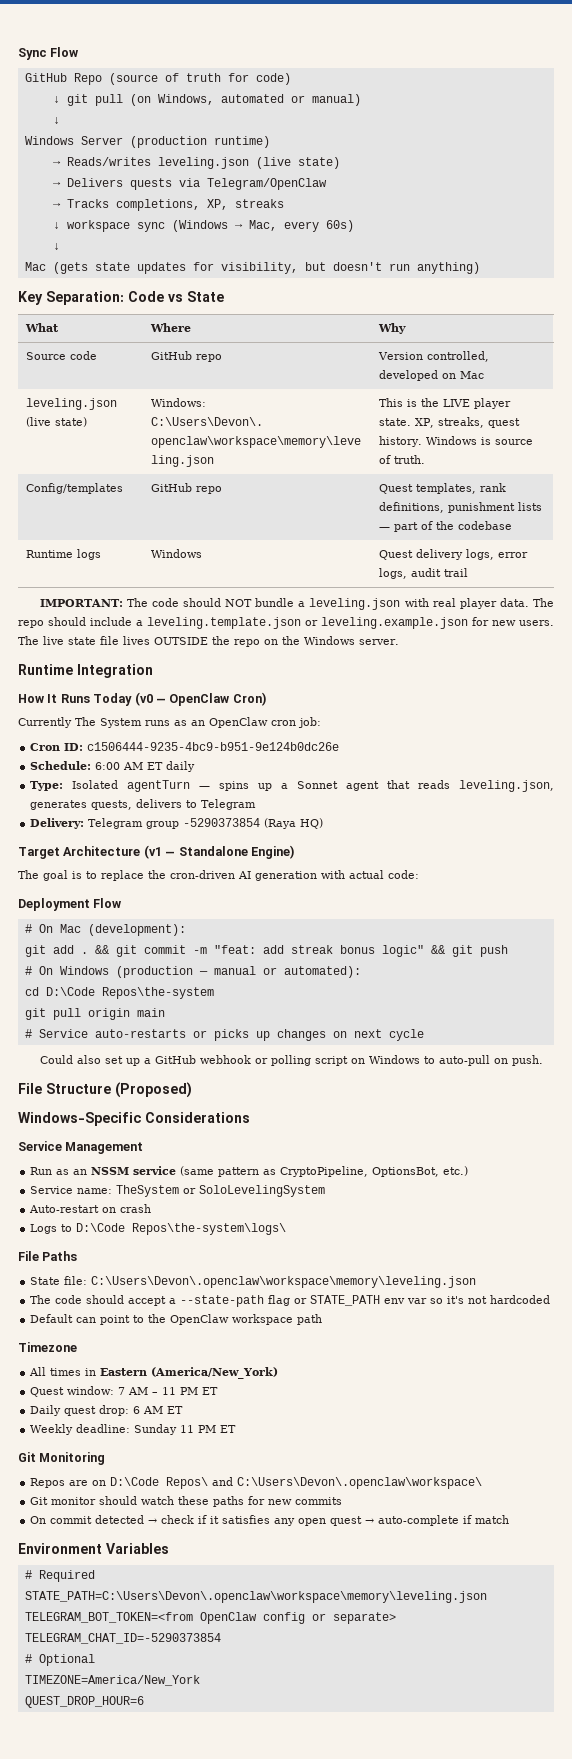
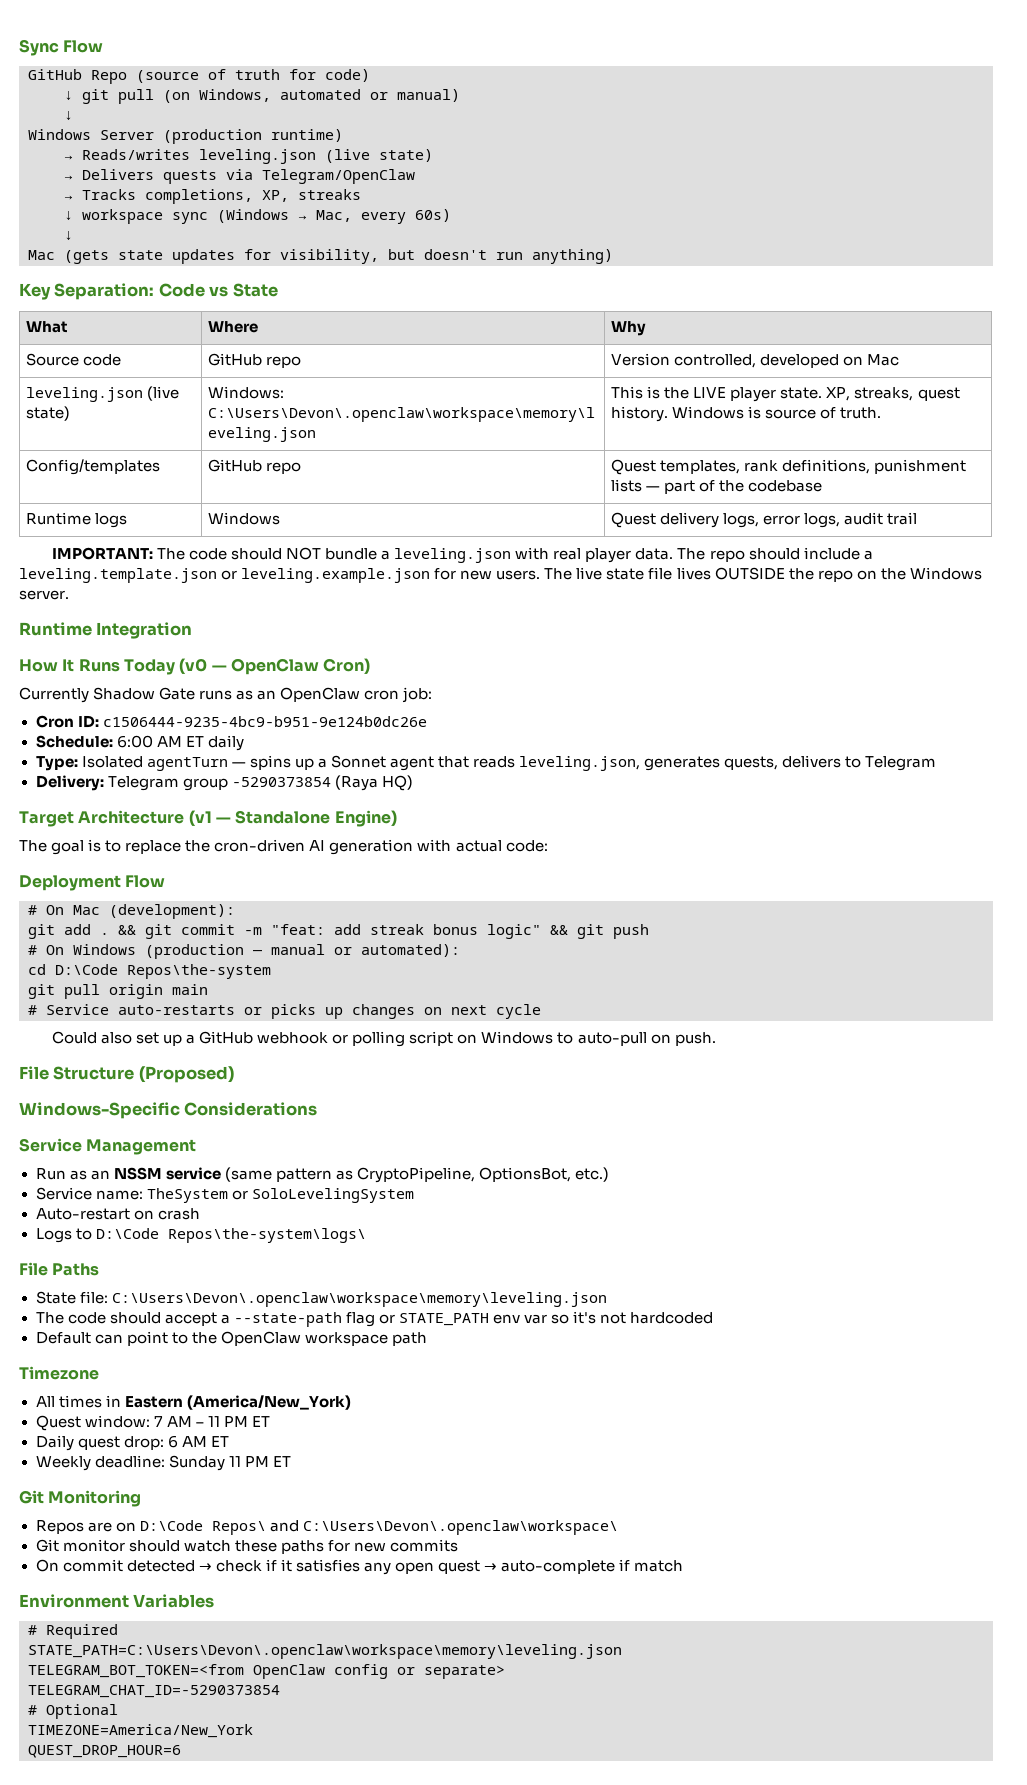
- Currently The System runs as an OpenClaw cron job:
+ Currently Shadow Gate runs as an OpenClaw cron job:

